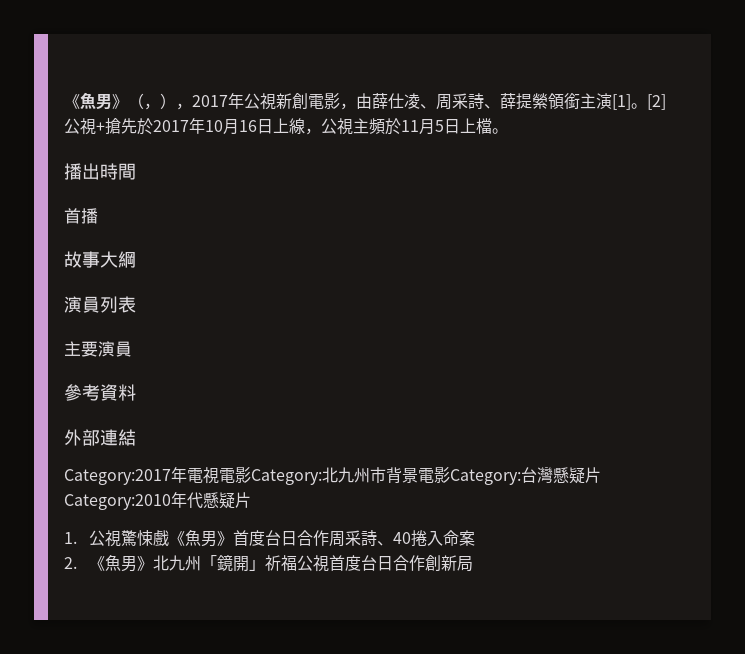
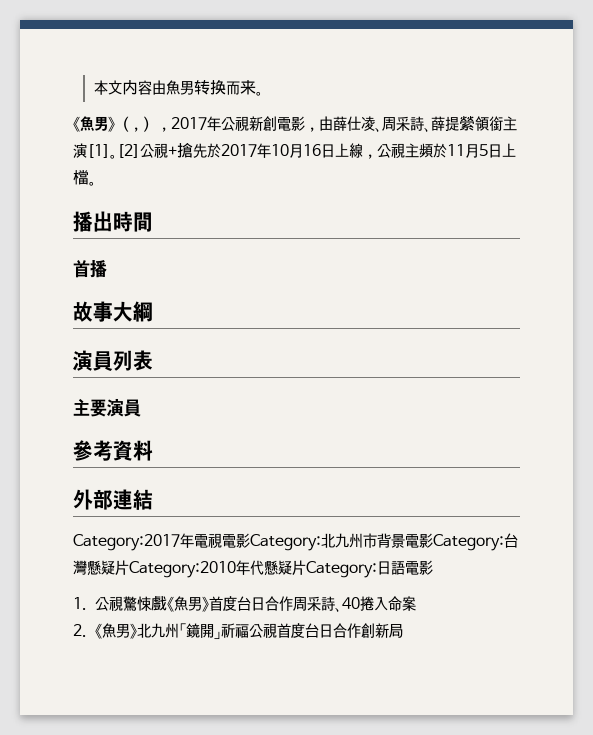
+ 本文内容由魚男转换而来。
- Category:2017年電視電影Category:北九州市背景電影Category:台灣懸疑片Category:2010年代懸疑片
+ Category:2017年電視電影Category:北九州市背景電影Category:台灣懸疑片Category:2010年代懸疑片Category:日語電影

